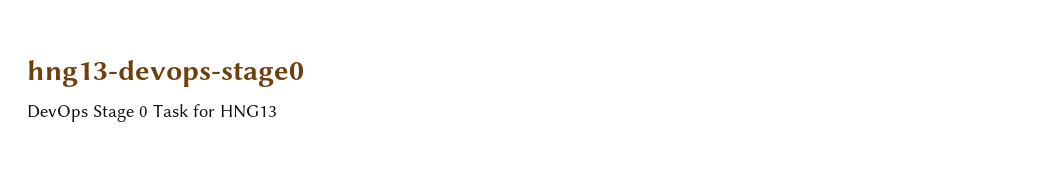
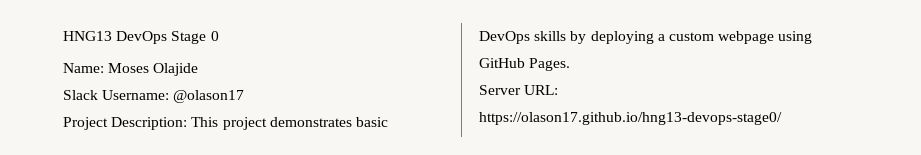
- hng13-devops-stage0
- DevOps Stage 0 Task for HNG13
+ HNG13 DevOps Stage 0
+ Name: Moses Olajide
+ Slack Username: @olason17
+ Project Description: This project demonstrates basic DevOps skills by deploying a custom webpage using GitHub Pages.
+ Server URL: https://olason17.github.io/hng13-devops-stage0/

